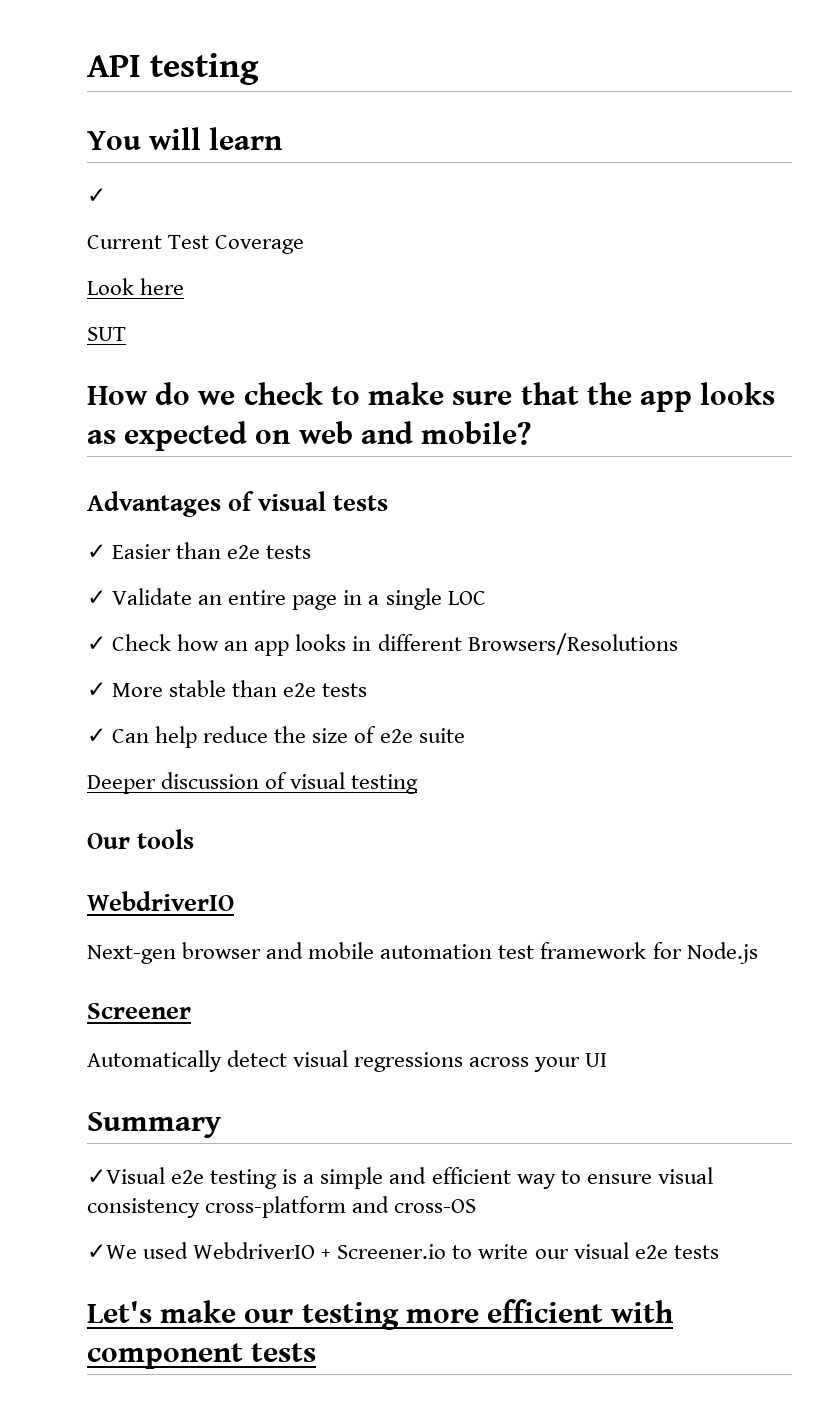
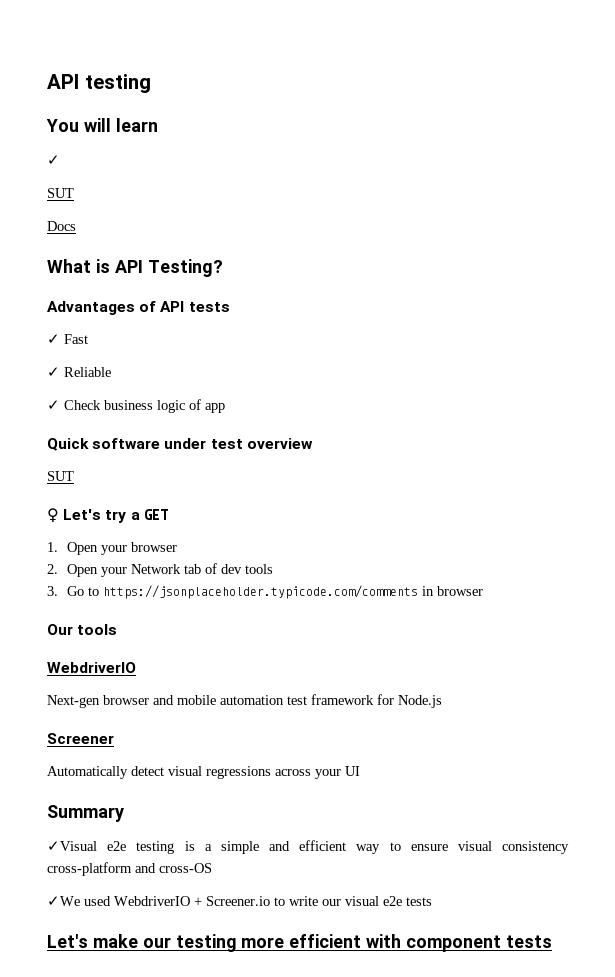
  You will learn
  ✓
- Current Test Coverage
- Look here
  SUT
- How do we check to make sure that the app looks as expected on web and mobile?
- Advantages of visual tests
- ✓ Easier than e2e tests
- ✓ Validate an entire page in a single LOC
- ✓ Check how an app looks in different Browsers/Resolutions
- ✓ More stable than e2e tests
- ✓ Can help reduce the size of e2e suite
- Deeper discussion of visual testing
+ Docs
+ What is API Testing?
+ Advantages of API tests
+ ✓ Fast
+ ✓ Reliable
+ ✓ Check business logic of app
+ Quick software under test overview
+ SUT
+ ♀ Let's try a GET
+ 1. Open your browser
+ 2. Open your Network tab of dev tools
+ 3. Go to https://jsonplaceholder.typicode.com/comments in browser

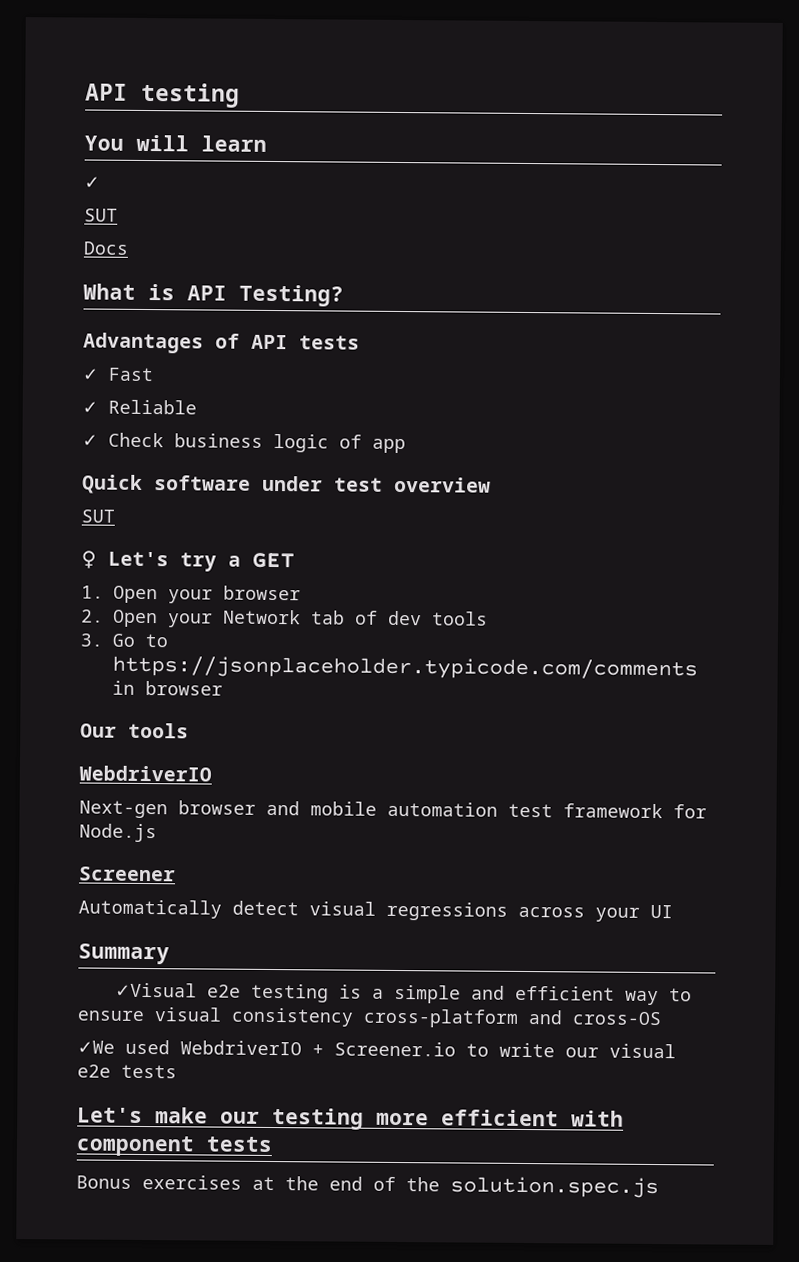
+ Bonus exercises at the end of the solution.spec.js

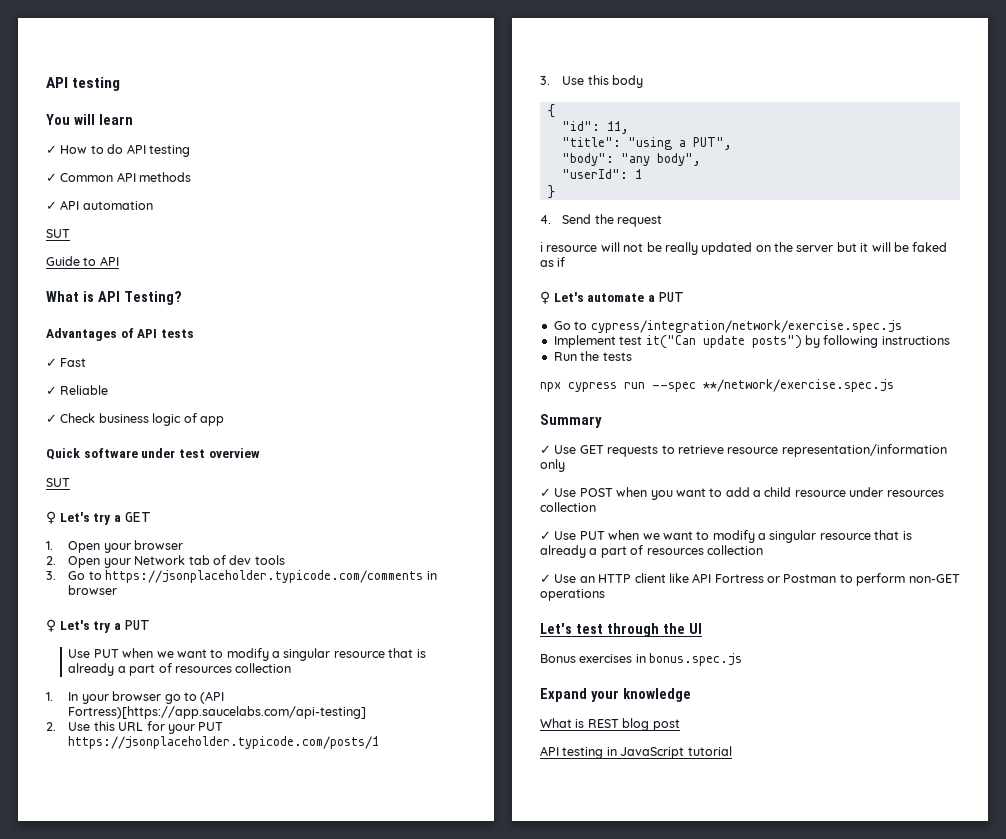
  You will learn
- ✓
+ ✓ How to do API testing
+ ✓ Common API methods
+ ✓ API automation
  SUT
- Docs
+ Guide to API
- Our tools
- WebdriverIO
- Next-gen browser and mobile automation test framework for Node.js
- Screener
- Automatically detect visual regressions across your UI
+ ♀ Let's try a PUT
+ Use PUT when we want to modify a singular resource that is already a part of resources collection
+ 1. In your browser go to (API Fortress)[https://app.saucelabs.com/api-testing]
+ 2. Use this URL for your PUT https://jsonplaceholder.typicode.com/posts/1
+ 3. Use this body
+ {
+ "id": 11,
+ "title": "using a PUT",
+ "body": "any body",
+ "userId": 1
+ }
+ 4. Send the request
+ ℹ resource will not be really updated on the server but it will be faked as if
+ ♀ Let's automate a PUT
+ Go to cypress/integration/network/exercise.spec.js
+ Implement test it("Can update posts") by following instructions
+ Run the tests
+ npx cypress run --spec **/network/exercise.spec.js
  Summary
- ✓Visual e2e testing is a simple and efficient way to ensure visual consistency cross-platform and cross-OS
- ✓We used WebdriverIO + Screener.io to write our visual e2e tests
- Let's make our testing more efficient with component tests
- Bonus exercises at the end of the solution.spec.js
+ ✓ Use GET requests to retrieve resource representation/information only
+ ✓ Use POST when you want to add a child resource under resources collection
+ ✓ Use PUT when we want to modify a singular resource that is already a part of resources collection
+ ✓ Use an HTTP client like API Fortress or Postman to perform non-GET operations
+ Let's test through the UI
+ Bonus exercises in bonus.spec.js
+ Expand your knowledge
+ What is REST blog post
+ API testing in JavaScript tutorial

